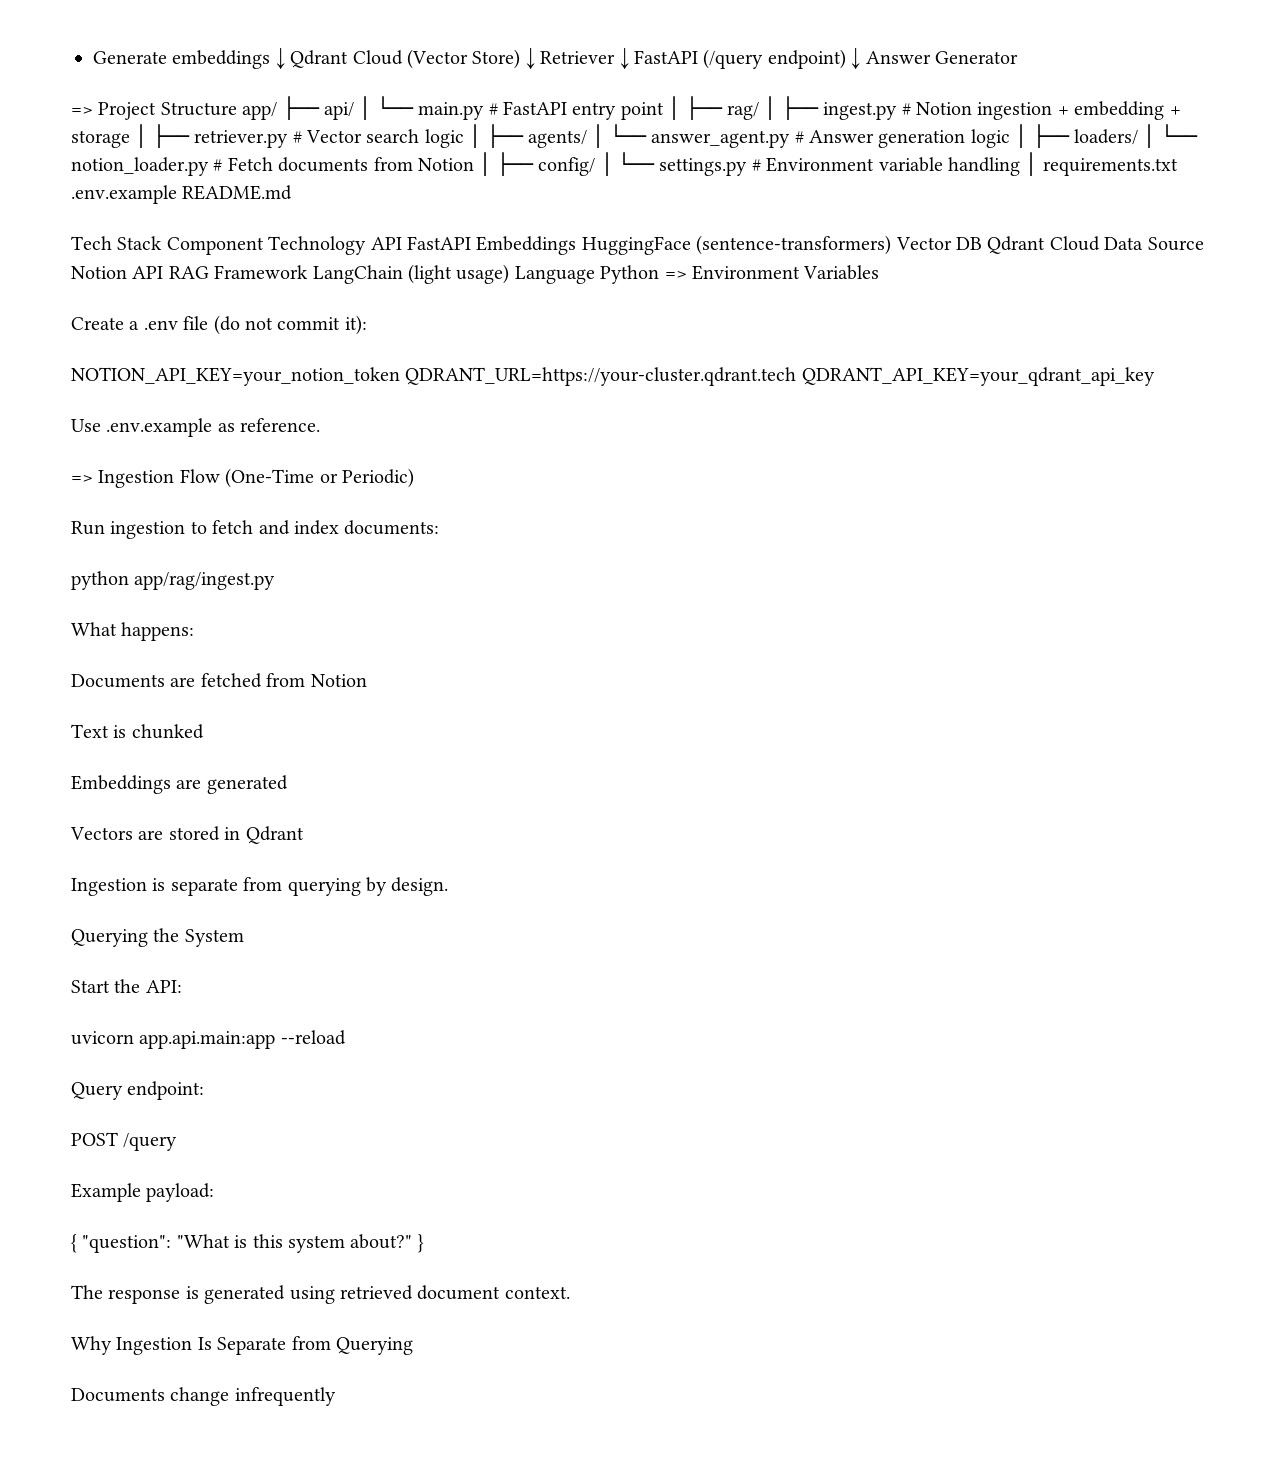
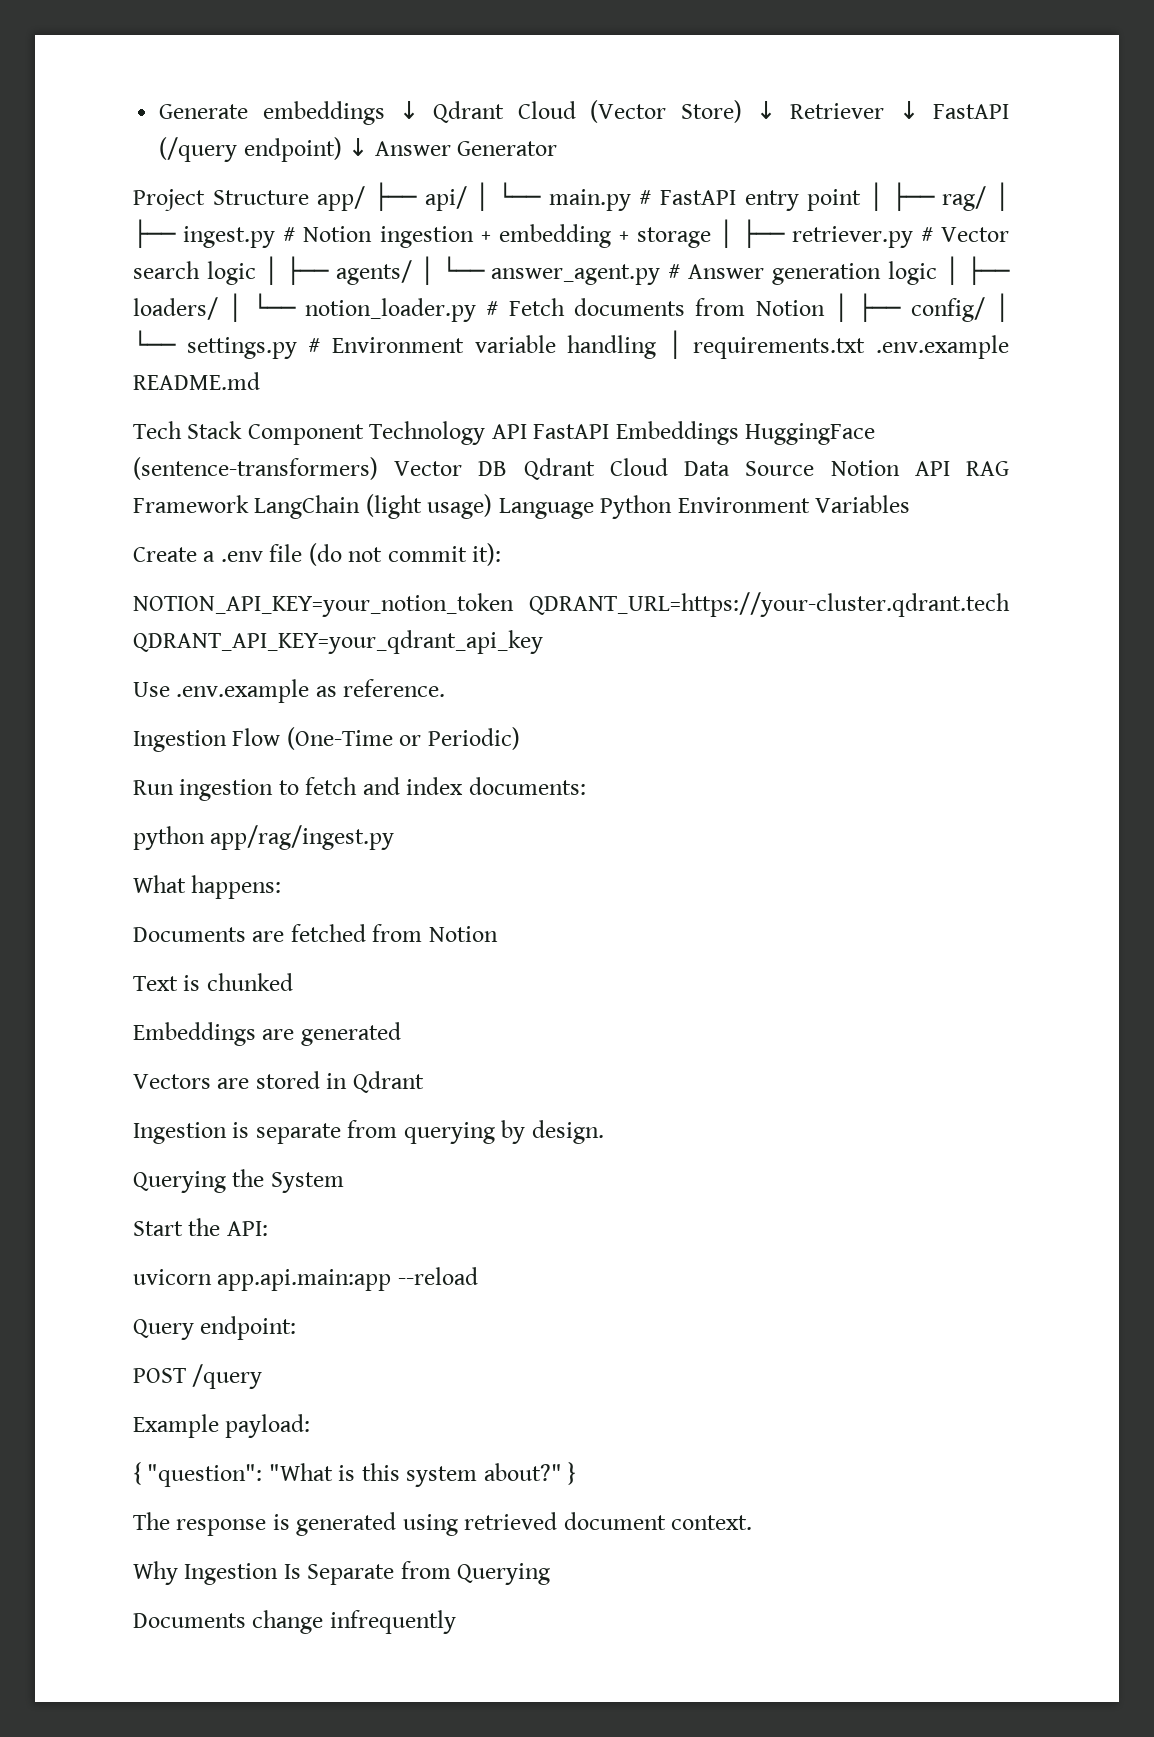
- => Project Structure app/ ├── api/ │ └── main.py # FastAPI entry point │ ├── rag/ │ ├── ingest.py # Notion ingestion + embedding + storage │ ├── retriever.py # Vector search logic │ ├── agents/ │ └── answer_agent.py # Answer generation logic │ ├── loaders/ │ └── notion_loader.py # Fetch documents from Notion │ ├── config/ │ └── settings.py # Environment variable handling │ requirements.txt .env.example README.md
+ Project Structure app/ ├── api/ │ └── main.py # FastAPI entry point │ ├── rag/ │ ├── ingest.py # Notion ingestion + embedding + storage │ ├── retriever.py # Vector search logic │ ├── agents/ │ └── answer_agent.py # Answer generation logic │ ├── loaders/ │ └── notion_loader.py # Fetch documents from Notion │ ├── config/ │ └── settings.py # Environment variable handling │ requirements.txt .env.example README.md
- Tech Stack Component Technology API FastAPI Embeddings HuggingFace (sentence-transformers) Vector DB Qdrant Cloud Data Source Notion API RAG Framework LangChain (light usage) Language Python => Environment Variables
+ Tech Stack Component Technology API FastAPI Embeddings HuggingFace (sentence-transformers) Vector DB Qdrant Cloud Data Source Notion API RAG Framework LangChain (light usage) Language Python Environment Variables
- => Ingestion Flow (One-Time or Periodic)
+ Ingestion Flow (One-Time or Periodic)

